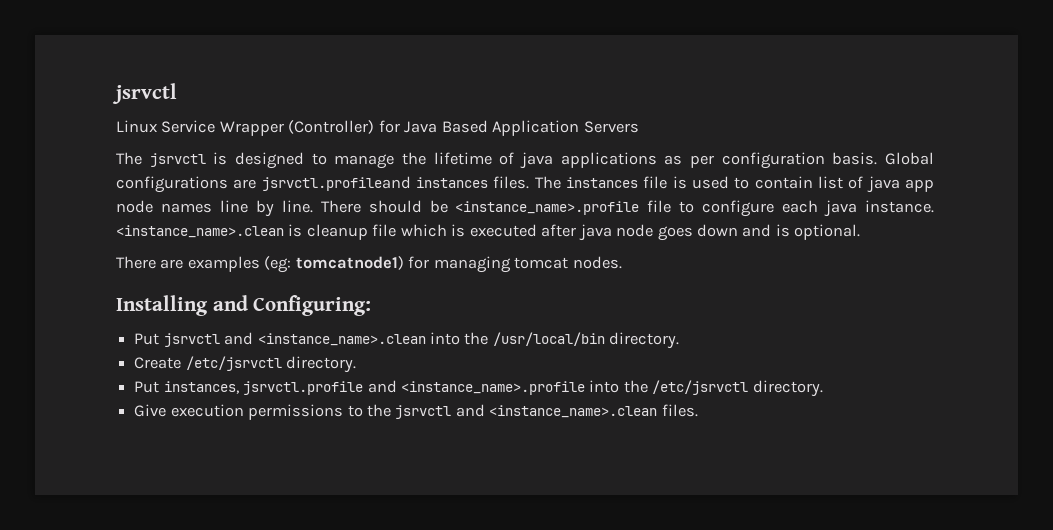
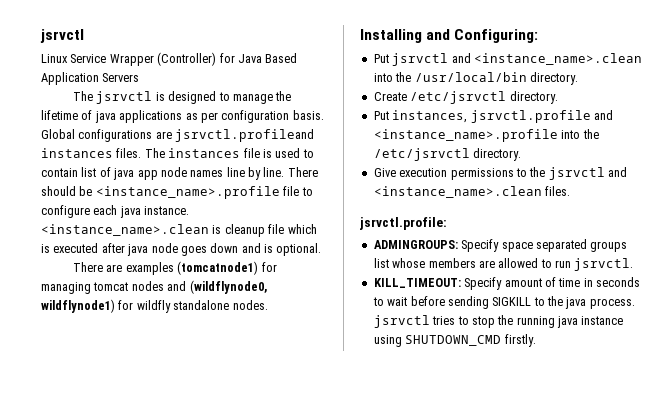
- There are examples (eg: tomcatnode1) for managing tomcat nodes.
+ There are examples (tomcatnode1) for managing tomcat nodes and (wildflynode0, wildflynode1) for wildfly standalone nodes.
+ jsrvctl.profile:
+ ADMINGROUPS: Specify space separated groups list whose members are allowed to run jsrvctl.
+ KILL_TIMEOUT: Specify amount of time in seconds to wait before sending SIGKILL to the java process. jsrvctl tries to stop the running java instance using SHUTDOWN_CMD firstly.

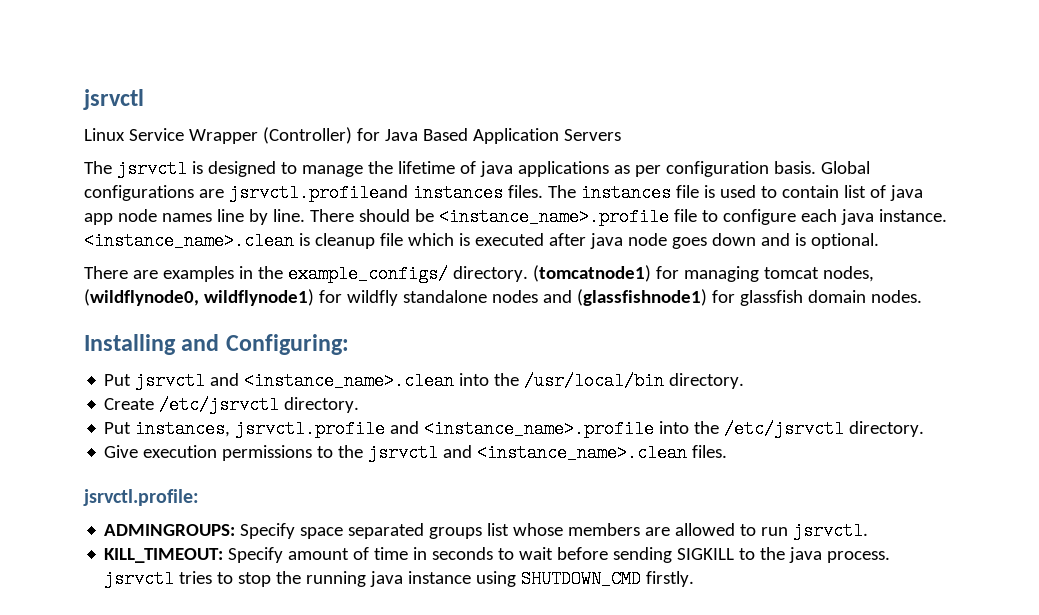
- There are examples (tomcatnode1) for managing tomcat nodes and (wildflynode0, wildflynode1) for wildfly standalone nodes.
+ There are examples in the example_configs/ directory. (tomcatnode1) for managing tomcat nodes, (wildflynode0, wildflynode1) for wildfly standalone nodes and (glassfishnode1) for glassfish domain nodes.

